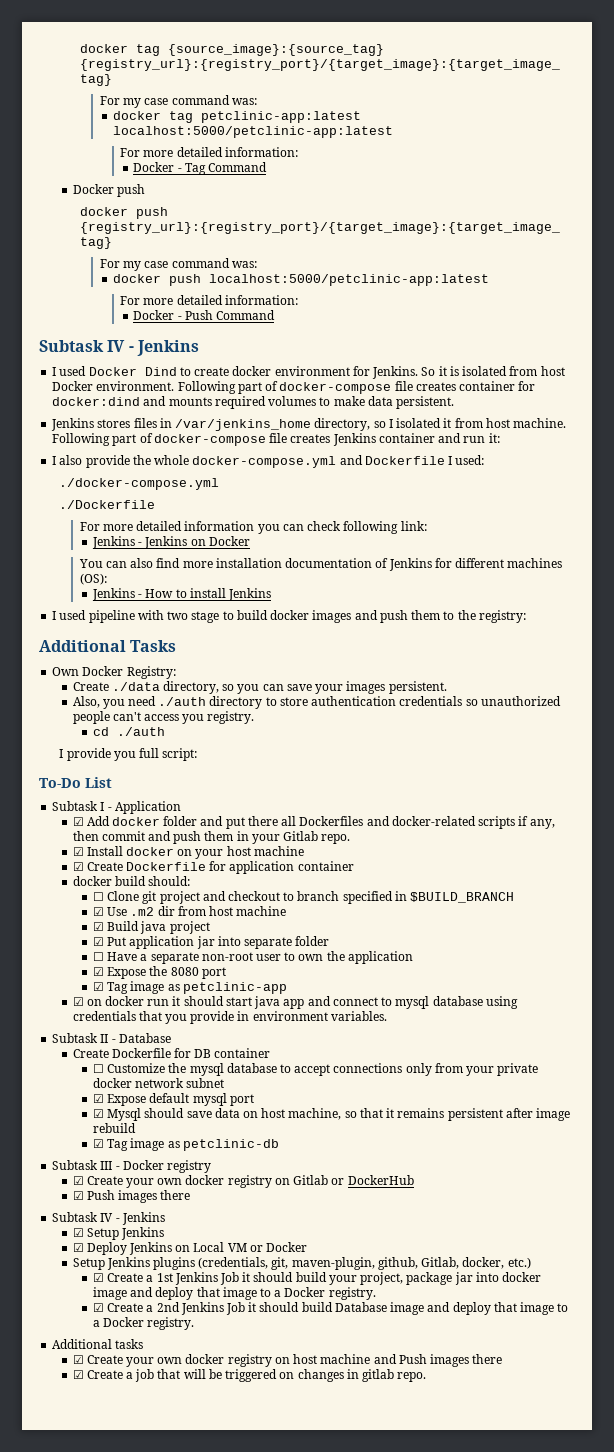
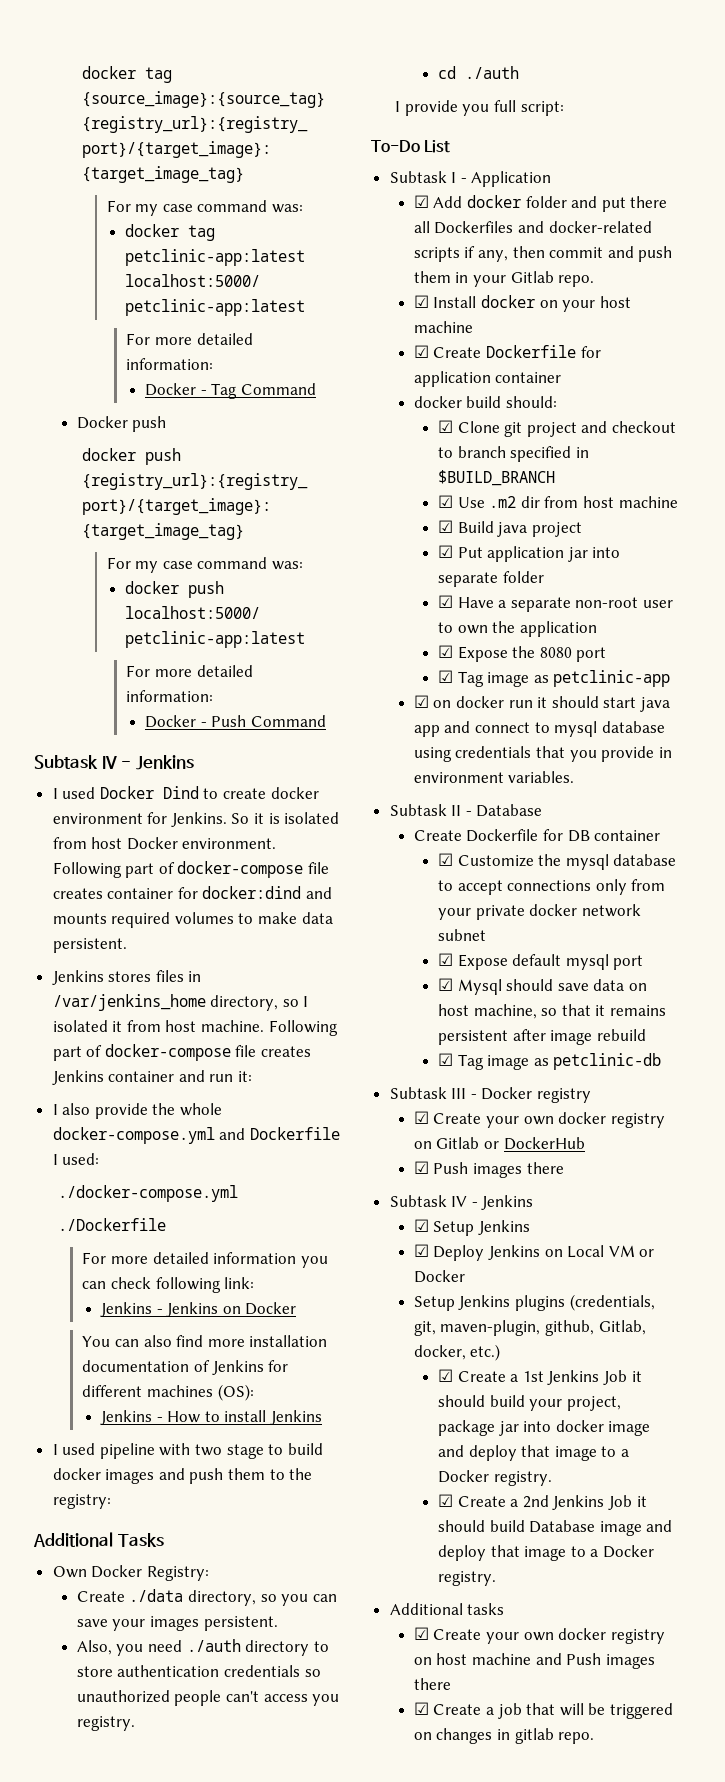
- ☐ Clone git project and checkout to branch specified in $BUILD_BRANCH
+ ☑ Clone git project and checkout to branch specified in $BUILD_BRANCH
- ☐ Have a separate non-root user to own the application
+ ☑ Have a separate non-root user to own the application
- ☐ Customize the mysql database to accept connections only from your private docker network subnet
+ ☑ Customize the mysql database to accept connections only from your private docker network subnet

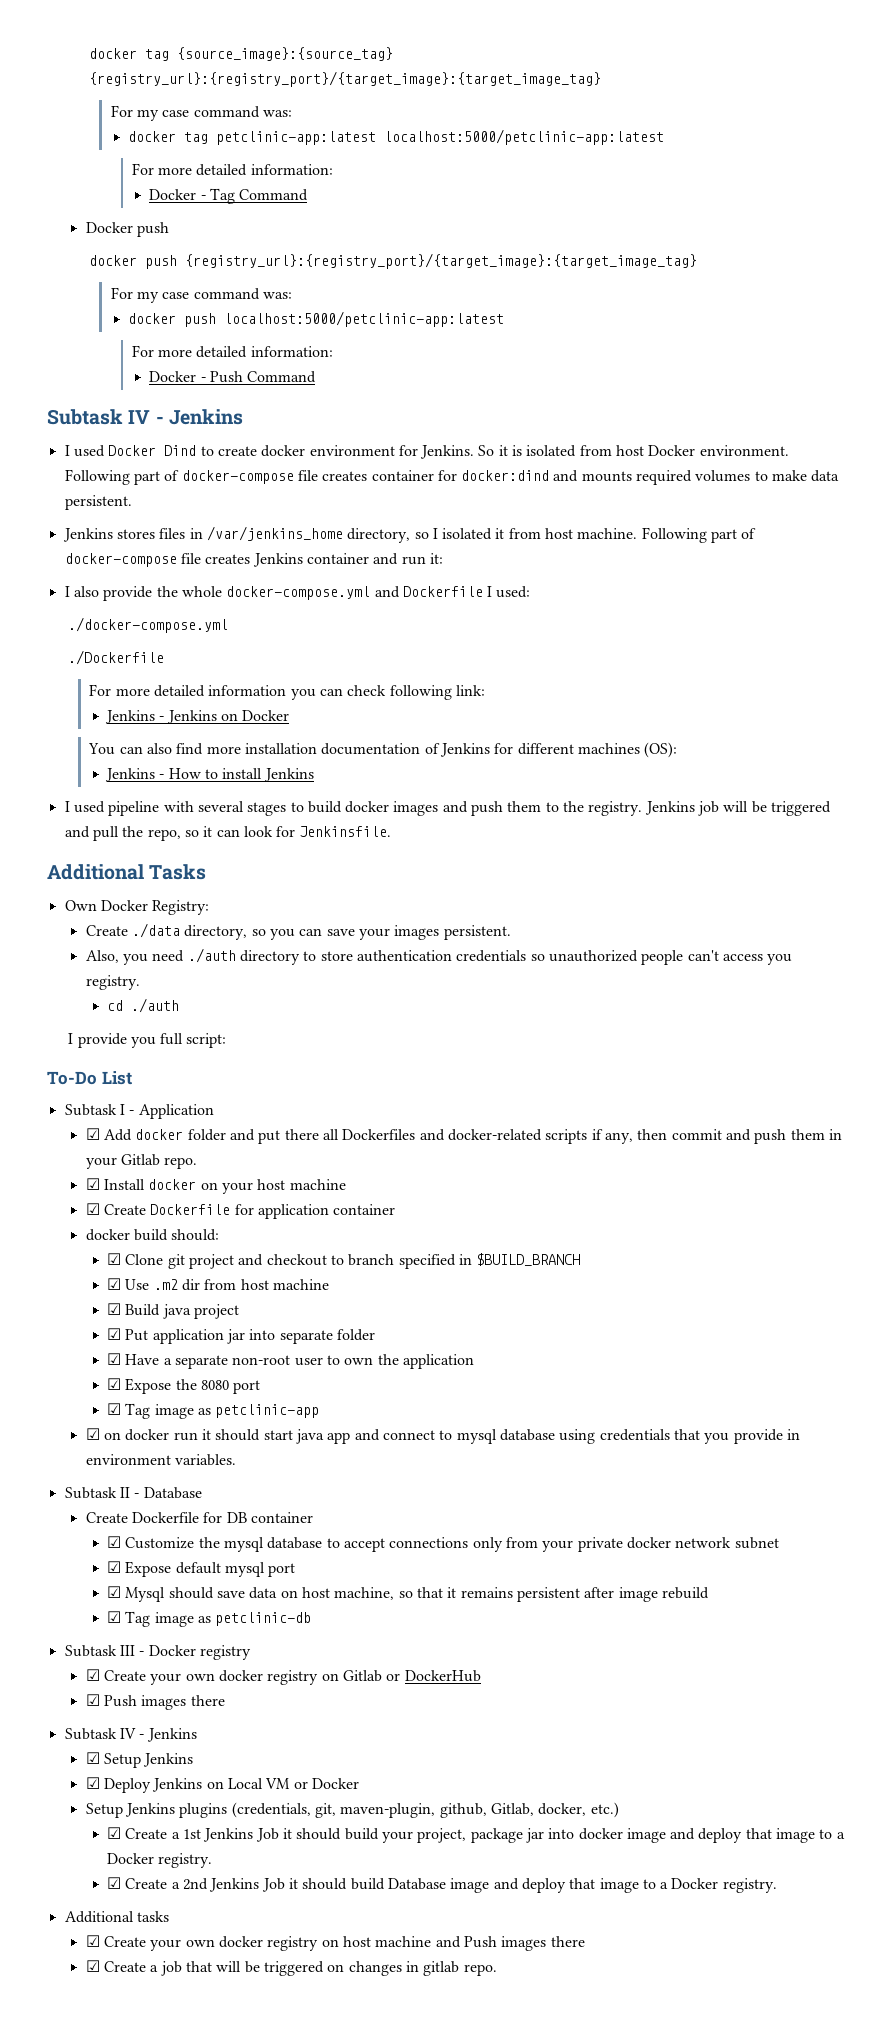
- I used pipeline with two stage to build docker images and push them to the registry:
+ I used pipeline with several stages to build docker images and push them to the registry. Jenkins job will be triggered and pull the repo, so it can look for Jenkinsfile.

